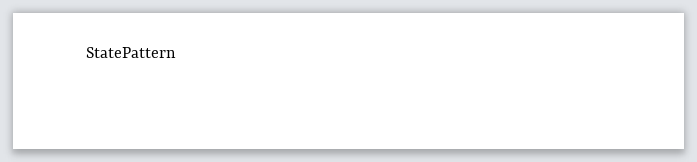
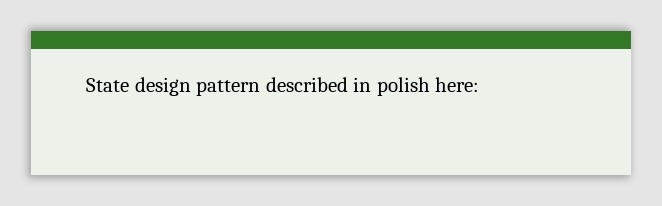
- StatePattern
+ State design pattern described in polish here:

